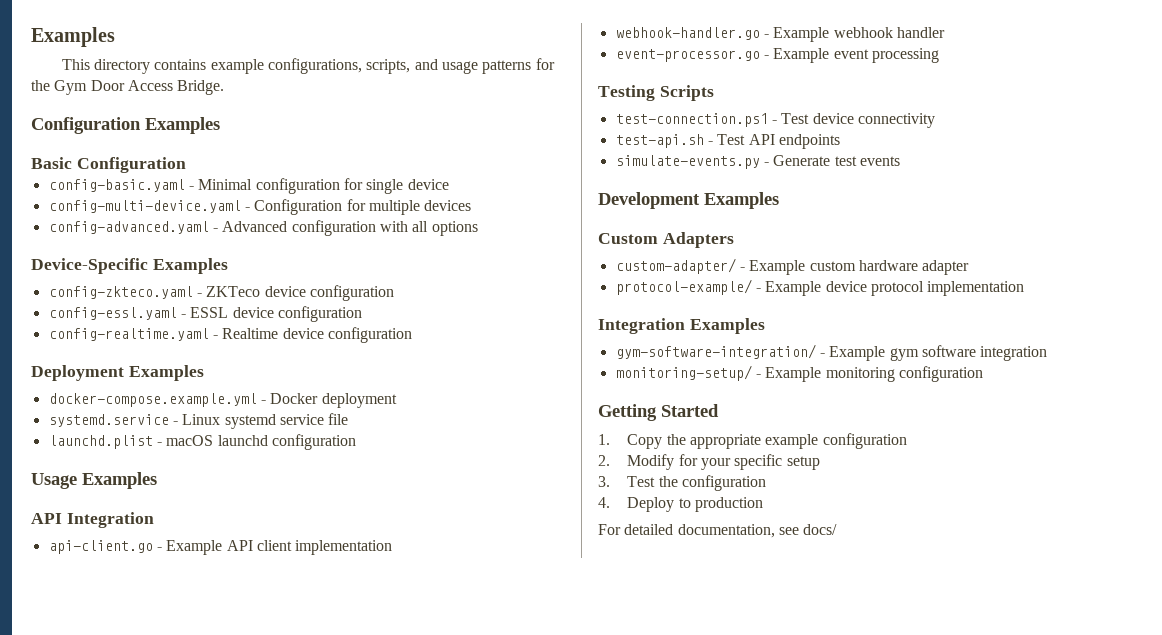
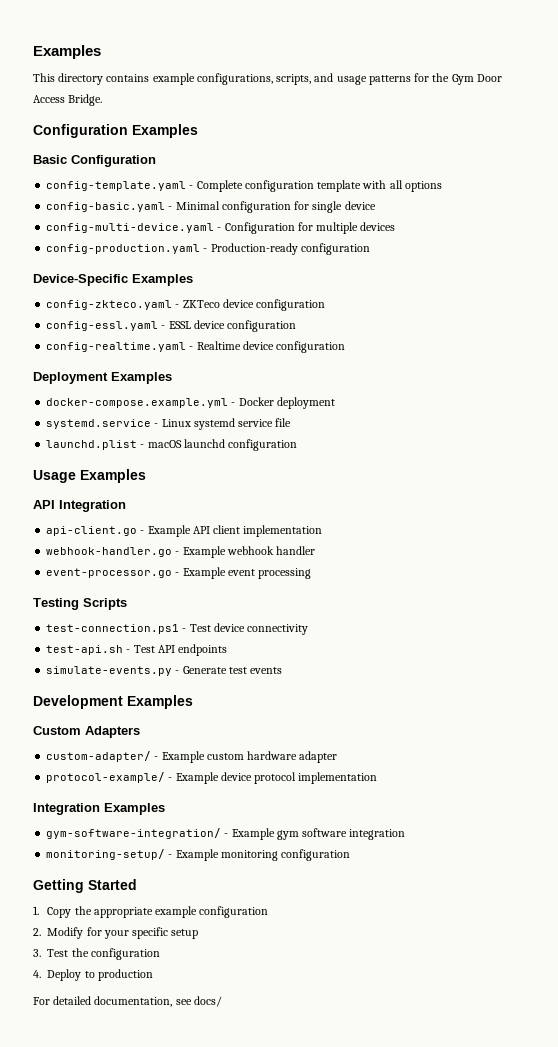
+ config-template.yaml - Complete configuration template with all options
- config-advanced.yaml - Advanced configuration with all options
+ config-production.yaml - Production-ready configuration

